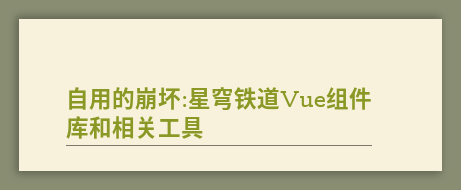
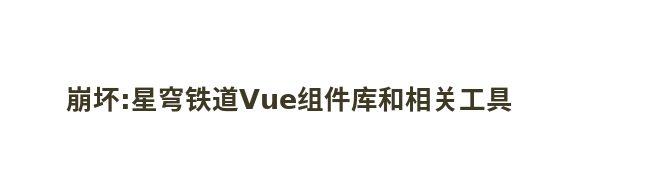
- 自用的崩坏:星穹铁道Vue组件库和相关工具
+ 崩坏:星穹铁道Vue组件库和相关工具

